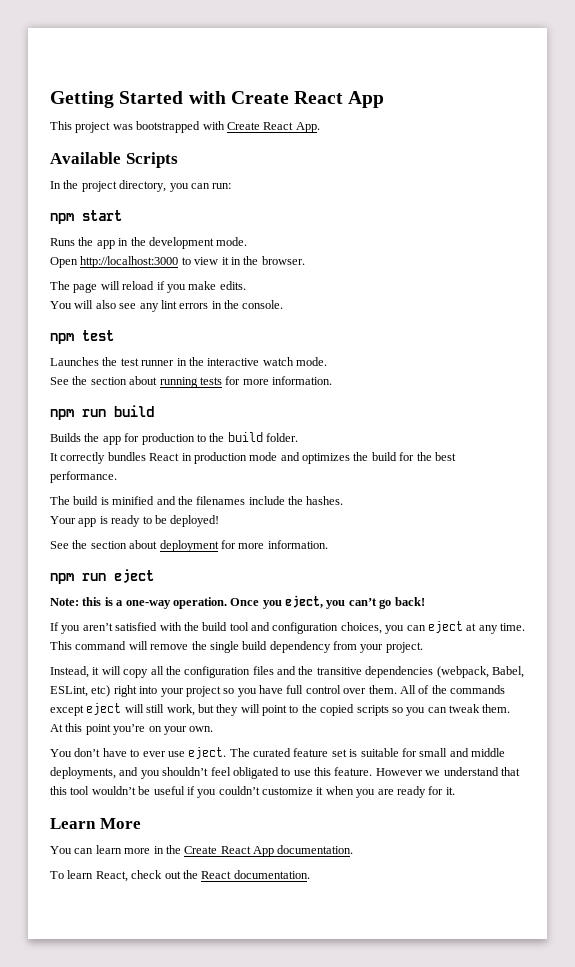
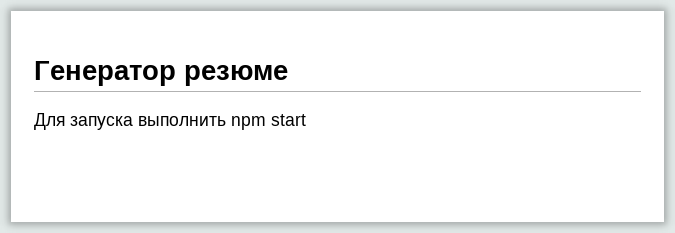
- Getting Started with Create React App
- This project was bootstrapped with Create React App.
- Available Scripts
- In the project directory, you can run:
- npm start
- Runs the app in the development mode.
- Open http://localhost:3000 to view it in the browser.
- The page will reload if you make edits.
- You will also see any lint errors in the console.
- npm test
- Launches the test runner in the interactive watch mode.
- See the section about running tests for more information.
- npm run build
- Builds the app for production to the build folder.
- It correctly bundles React in production mode and optimizes the build for the best performance.
- The build is minified and the filenames include the hashes.
- Your app is ready to be deployed!
- See the section about deployment for more information.
- npm run eject
- Note: this is a one-way operation. Once you eject, you can’t go back!
- If you aren’t satisfied with the build tool and configuration choices, you can eject at any time. This command will remove the single build dependency from your project.
- Instead, it will copy all the configuration files and the transitive dependencies (webpack, Babel, ESLint, etc) right into your project so you have full control over them. All of the commands except eject will still work, but they will point to the copied scripts so you can tweak them. At this point you’re on your own.
- You don’t have to ever use eject. The curated feature set is suitable for small and middle deployments, and you shouldn’t feel obligated to use this feature. However we understand that this tool wouldn’t be useful if you couldn’t customize it when you are ready for it.
- Learn More
- You can learn more in the Create React App documentation.
- To learn React, check out the React documentation.
+ Генератор резюме
+ Для запуска выполнить npm start

